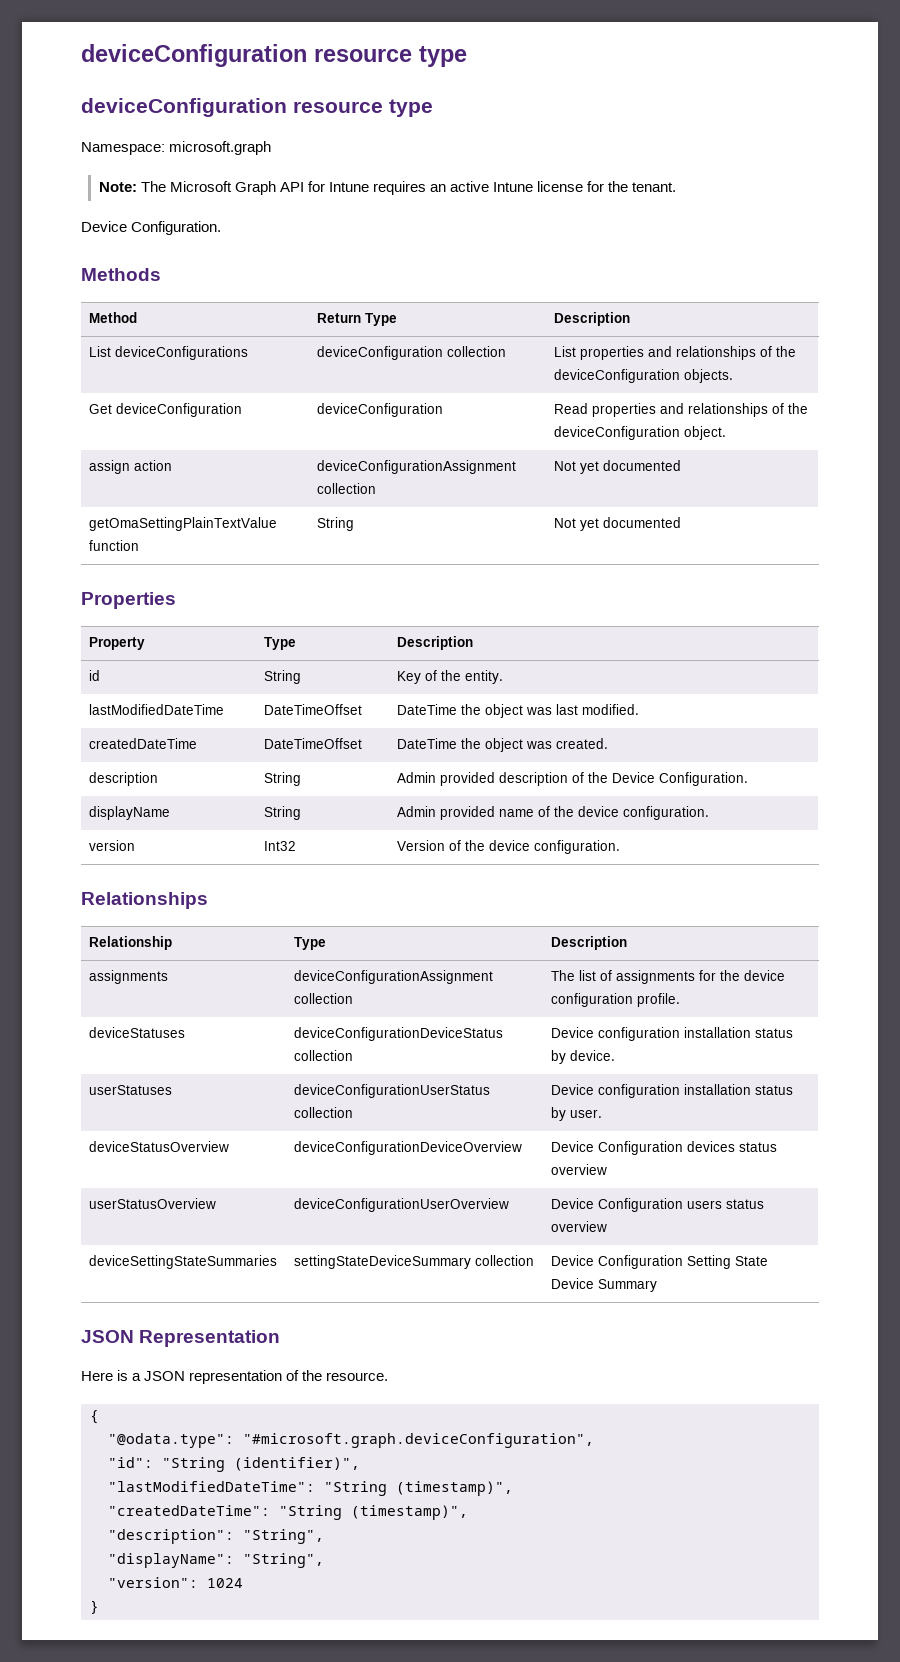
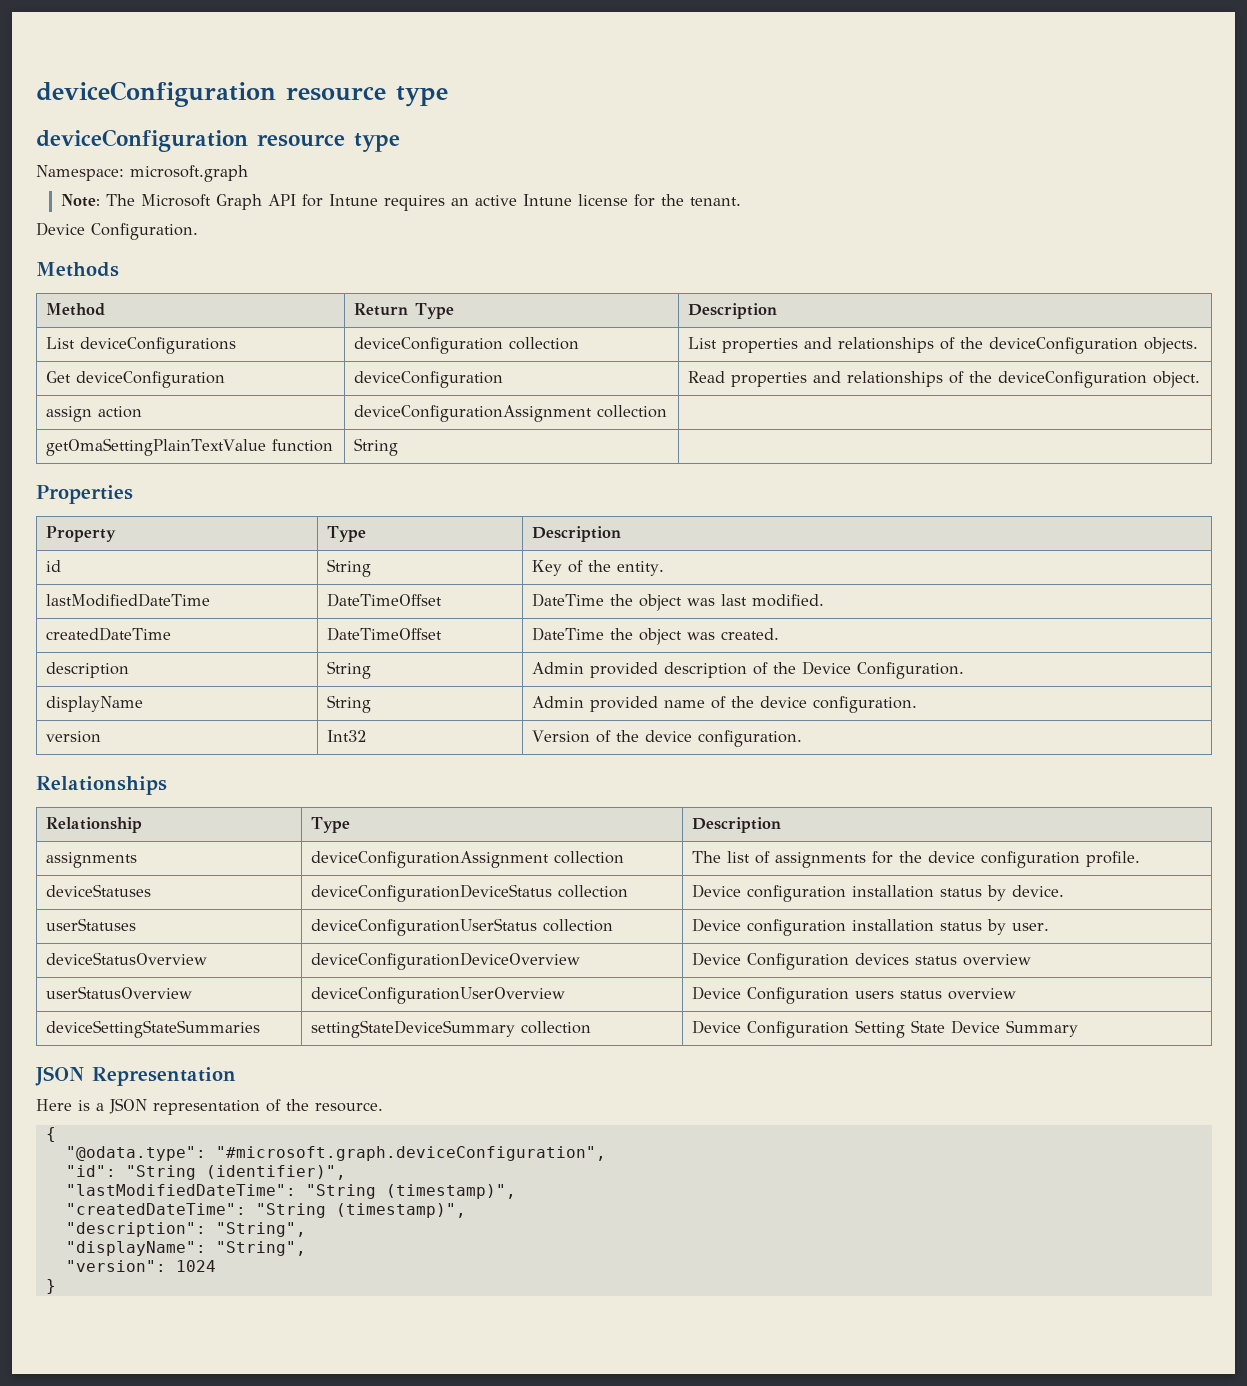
- assign action | deviceConfigurationAssignment collection | Not yet documented
+ assign action | deviceConfigurationAssignment collection |
- getOmaSettingPlainTextValue function | String | Not yet documented
+ getOmaSettingPlainTextValue function | String |

